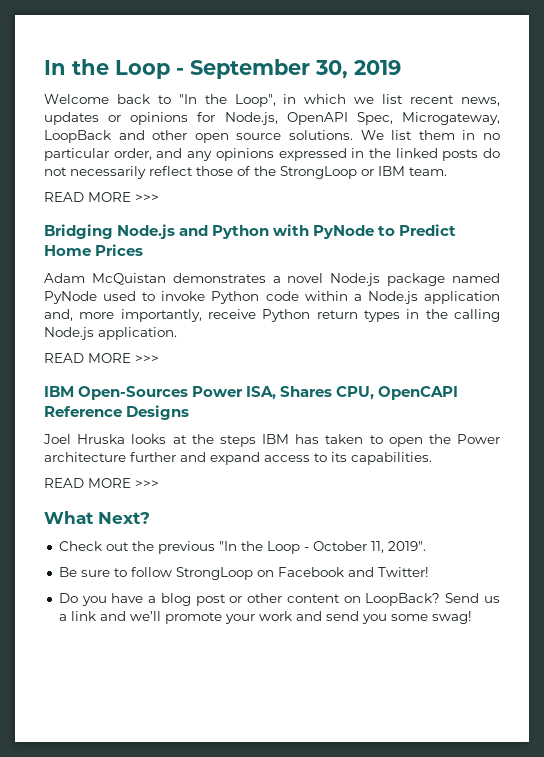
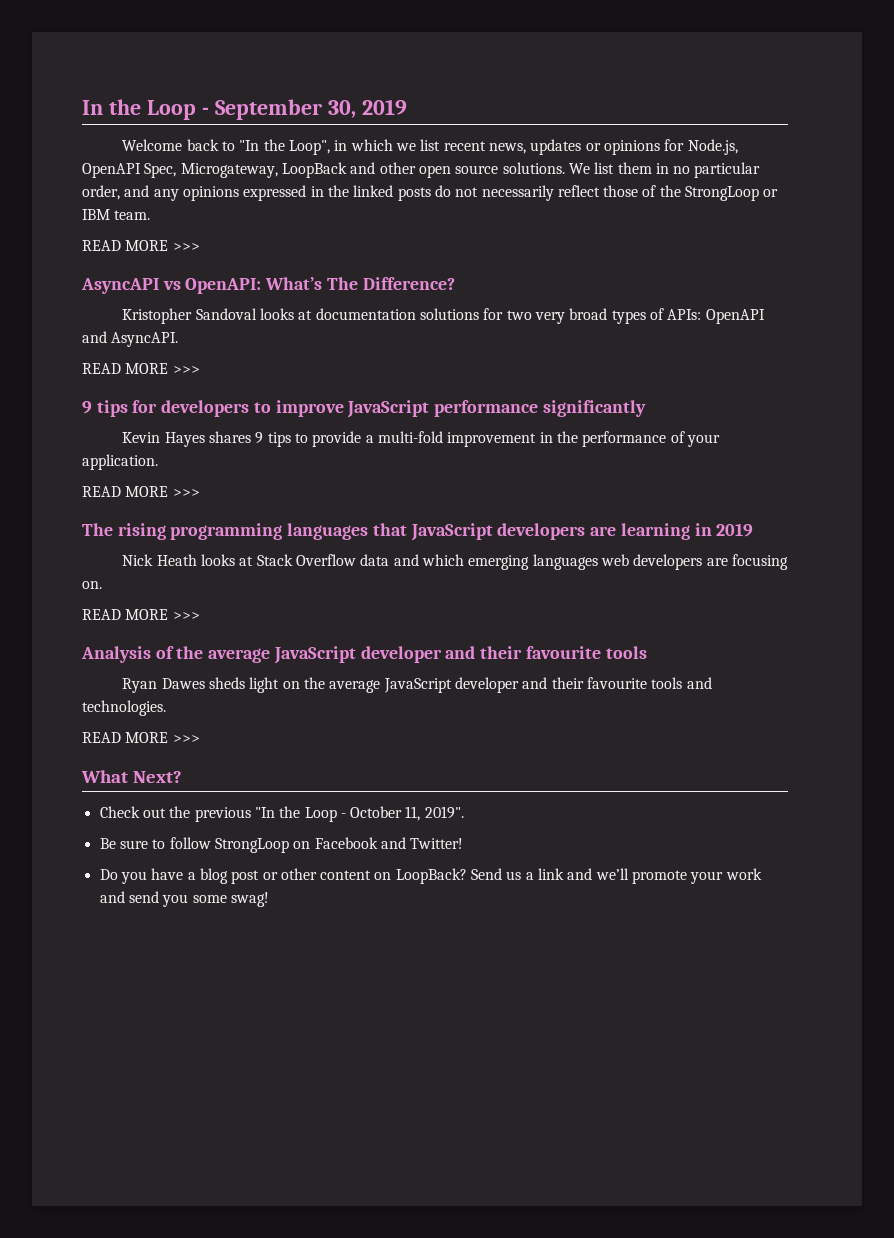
- Bridging Node.js and Python with PyNode to Predict Home Prices
- Adam McQuistan demonstrates a novel Node.js package named PyNode used to invoke Python code within a Node.js application and, more importantly, receive Python return types in the calling Node.js application.
+ AsyncAPI vs OpenAPI: What’s The Difference?
+ Kristopher Sandoval looks at documentation solutions for two very broad types of APIs: OpenAPI and AsyncAPI.
  READ MORE >>>
- IBM Open-Sources Power ISA, Shares CPU, OpenCAPI Reference Designs
- Joel Hruska looks at the steps IBM has taken to open the Power architecture further and expand access to its capabilities.
+ 9 tips for developers to improve JavaScript performance significantly
+ Kevin Hayes shares 9 tips to provide a multi-fold improvement in the performance of your application.
+ READ MORE >>>
+ The rising programming languages that JavaScript developers are learning in 2019
+ Nick Heath looks at Stack Overflow data and which emerging languages web developers are focusing on.
+ READ MORE >>>
+ Analysis of the average JavaScript developer and their favourite tools
+ Ryan Dawes sheds light on the average JavaScript developer and their favourite tools and technologies.

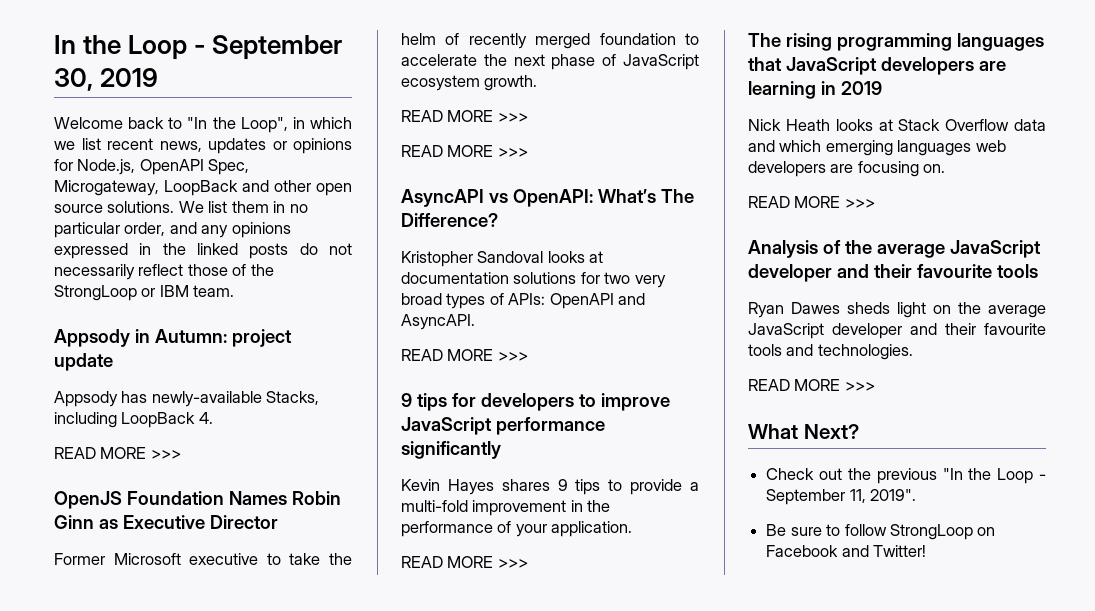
+ Appsody in Autumn: project update
+ Appsody has newly-available Stacks, including LoopBack 4.
+ READ MORE >>>
+ OpenJS Foundation Names Robin Ginn as Executive Director
+ Former Microsoft executive to take the helm of recently merged foundation to accelerate the next phase of JavaScript ecosystem growth.
+ READ MORE >>>
- Check out the previous "In the Loop - October 11, 2019".
+ Check out the previous "In the Loop - September 11, 2019".
- Do you have a blog post or other content on LoopBack? Send us a link and we’ll promote your work and send you some swag!

